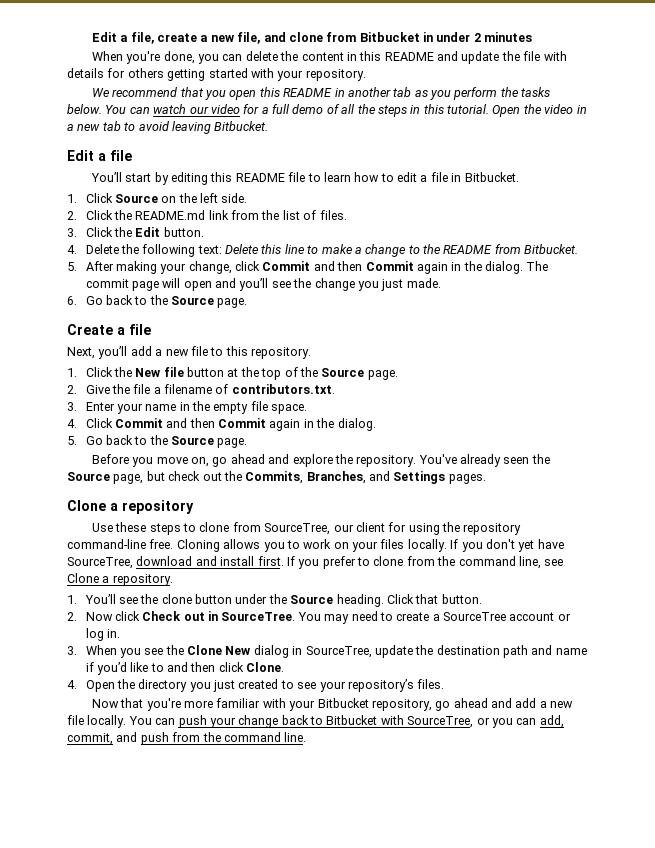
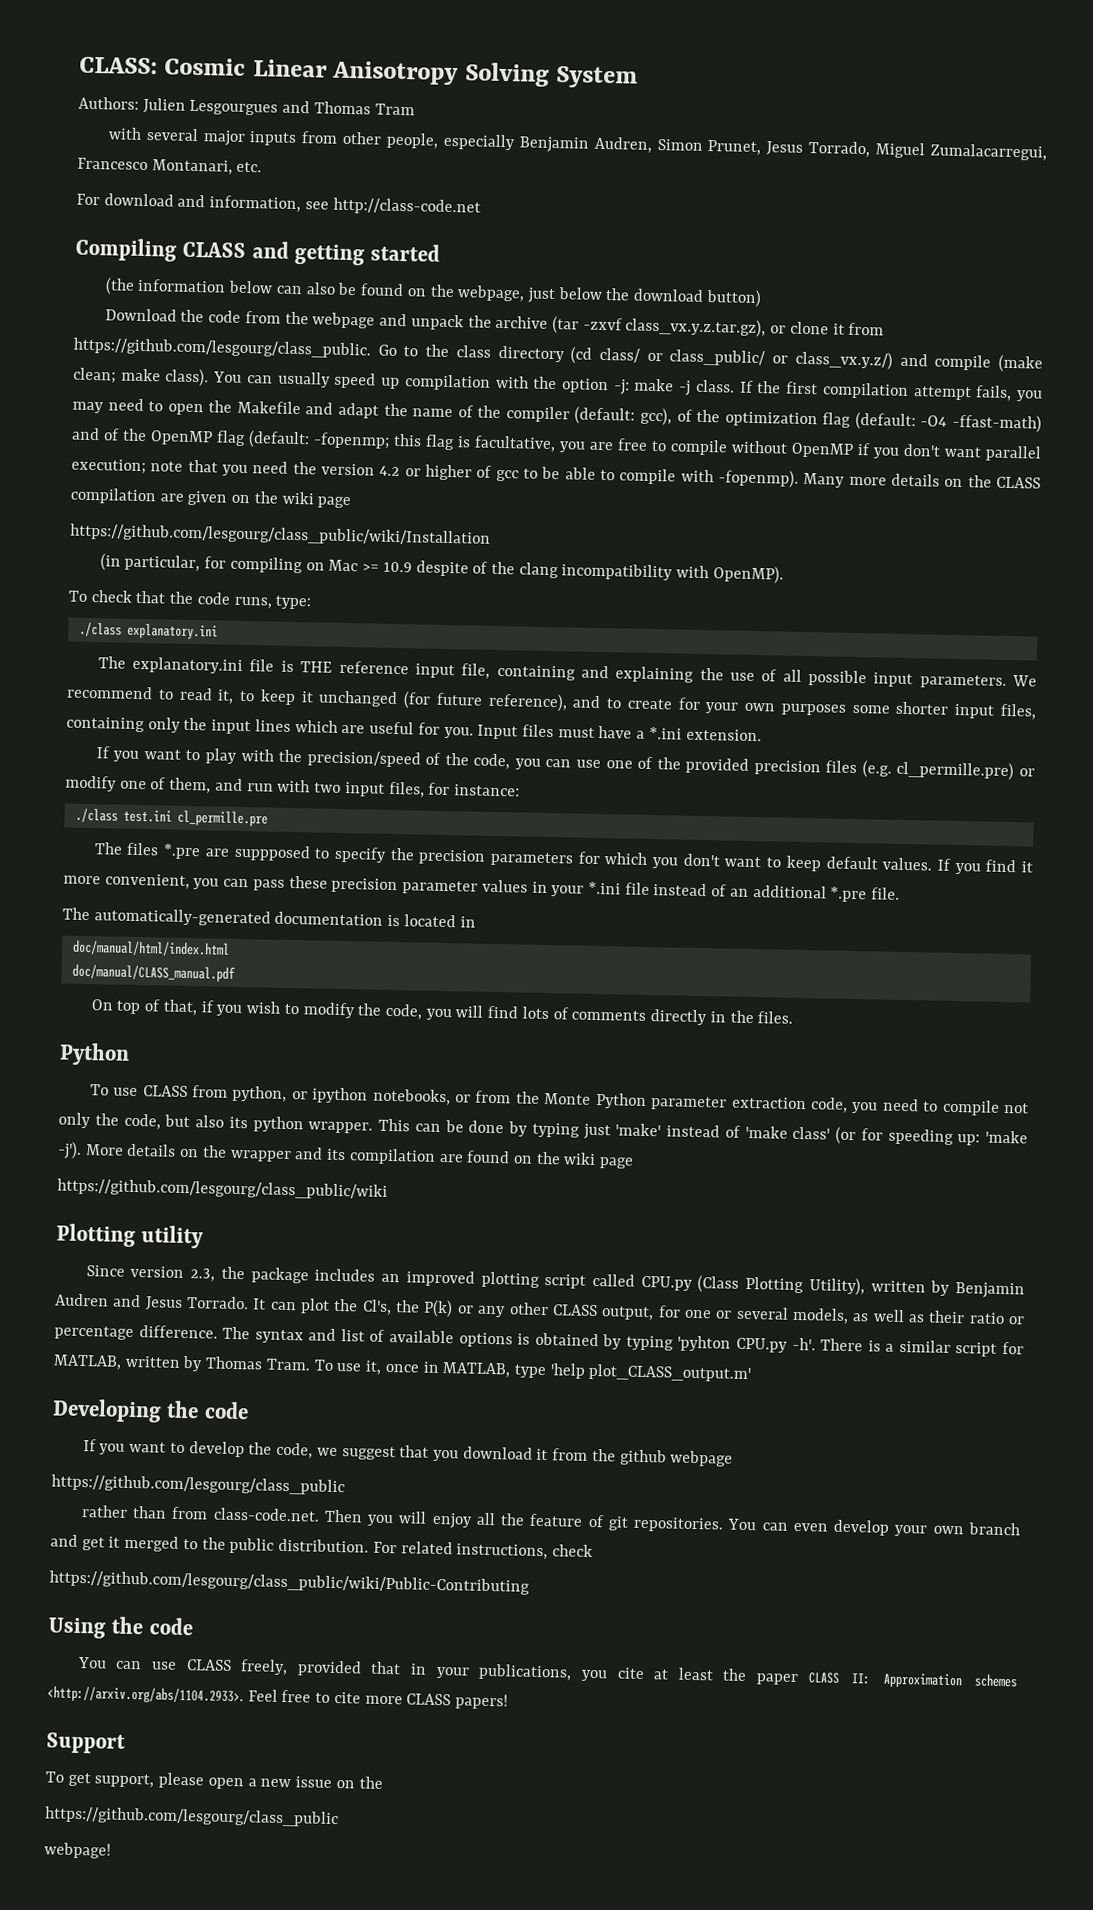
- Edit a file, create a new file, and clone from Bitbucket in under 2 minutes
- When you're done, you can delete the content in this README and update the file with details for others getting started with your repository.
- We recommend that you open this README in another tab as you perform the tasks below. You can watch our video for a full demo of all the steps in this tutorial. Open the video in a new tab to avoid leaving Bitbucket.
- Edit a file
- You’ll start by editing this README file to learn how to edit a file in Bitbucket.
- 1. Click Source on the left side.
- 2. Click the README.md link from the list of files.
- 3. Click the Edit button.
- 4. Delete the following text: Delete this line to make a change to the README from Bitbucket.
- 5. After making your change, click Commit and then Commit again in the dialog. The commit page will open and you’ll see the change you just made.
- 6. Go back to the Source page.
- Create a file
- Next, you’ll add a new file to this repository.
- 1. Click the New file button at the top of the Source page.
- 2. Give the file a filename of contributors.txt.
- 3. Enter your name in the empty file space.
- 4. Click Commit and then Commit again in the dialog.
- 5. Go back to the Source page.
- Before you move on, go ahead and explore the repository. You've already seen the Source page, but check out the Commits, Branches, and Settings pages.
- Clone a repository
- Use these steps to clone from SourceTree, our client for using the repository command-line free. Cloning allows you to work on your files locally. If you don't yet have SourceTree, download and install first. If you prefer to clone from the command line, see Clone a repository.
- 1. You’ll see the clone button under the Source heading. Click that button.
- 2. Now click Check out in SourceTree. You may need to create a SourceTree account or log in.
- 3. When you see the Clone New dialog in SourceTree, update the destination path and name if you’d like to and then click Clone.
- 4. Open the directory you just created to see your repository’s files.
- Now that you're more familiar with your Bitbucket repository, go ahead and add a new file locally. You can push your change back to Bitbucket with SourceTree, or you can add, commit, and push from the command line.
+ CLASS: Cosmic Linear Anisotropy Solving System
+ Authors: Julien Lesgourgues and Thomas Tram
+ with several major inputs from other people, especially Benjamin Audren, Simon Prunet, Jesus Torrado, Miguel Zumalacarregui, Francesco Montanari, etc.
+ For download and information, see http://class-code.net
+ Compiling CLASS and getting started
+ (the information below can also be found on the webpage, just below the download button)
+ Download the code from the webpage and unpack the archive (tar -zxvf class_vx.y.z.tar.gz), or clone it from https://github.com/lesgourg/class_public. Go to the class directory (cd class/ or class_public/ or class_vx.y.z/) and compile (make clean; make class). You can usually speed up compilation with the option -j: make -j class. If the first compilation attempt fails, you may need to open the Makefile and adapt the name of the compiler (default: gcc), of the optimization flag (default: -O4 -ffast-math) and of the OpenMP flag (default: -fopenmp; this flag is facultative, you are free to compile without OpenMP if you don't want parallel execution; note that you need the version 4.2 or higher of gcc to be able to compile with -fopenmp). Many more details on the CLASS compilation are given on the wiki page
+ https://github.com/lesgourg/class_public/wiki/Installation
+ (in particular, for compiling on Mac >= 10.9 despite of the clang incompatibility with OpenMP).
+ To check that the code runs, type:
+ ./class explanatory.ini
+ The explanatory.ini file is THE reference input file, containing and explaining the use of all possible input parameters. We recommend to read it, to keep it unchanged (for future reference), and to create for your own purposes some shorter input files, containing only the input lines which are useful for you. Input files must have a *.ini extension.
+ If you want to play with the precision/speed of the code, you can use one of the provided precision files (e.g. cl_permille.pre) or modify one of them, and run with two input files, for instance:
+ ./class test.ini cl_permille.pre
+ The files *.pre are suppposed to specify the precision parameters for which you don't want to keep default values. If you find it more convenient, you can pass these precision parameter values in your *.ini file instead of an additional *.pre file.
+ The automatically-generated documentation is located in
+ doc/manual/html/index.html
+ doc/manual/CLASS_manual.pdf
+ On top of that, if you wish to modify the code, you will find lots of comments directly in the files.
+ Python
+ To use CLASS from python, or ipython notebooks, or from the Monte Python parameter extraction code, you need to compile not only the code, but also its python wrapper. This can be done by typing just 'make' instead of 'make class' (or for speeding up: 'make -j'). More details on the wrapper and its compilation are found on the wiki page
+ https://github.com/lesgourg/class_public/wiki
+ Plotting utility
+ Since version 2.3, the package includes an improved plotting script called CPU.py (Class Plotting Utility), written by Benjamin Audren and Jesus Torrado. It can plot the Cl's, the P(k) or any other CLASS output, for one or several models, as well as their ratio or percentage difference. The syntax and list of available options is obtained by typing 'pyhton CPU.py -h'. There is a similar script for MATLAB, written by Thomas Tram. To use it, once in MATLAB, type 'help plot_CLASS_output.m'
+ Developing the code
+ If you want to develop the code, we suggest that you download it from the github webpage
+ https://github.com/lesgourg/class_public
+ rather than from class-code.net. Then you will enjoy all the feature of git repositories. You can even develop your own branch and get it merged to the public distribution. For related instructions, check
+ https://github.com/lesgourg/class_public/wiki/Public-Contributing
+ Using the code
+ You can use CLASS freely, provided that in your publications, you cite at least the paper CLASS II: Approximation schemes <http://arxiv.org/abs/1104.2933>. Feel free to cite more CLASS papers!
+ Support
+ To get support, please open a new issue on the
+ https://github.com/lesgourg/class_public
+ webpage!

